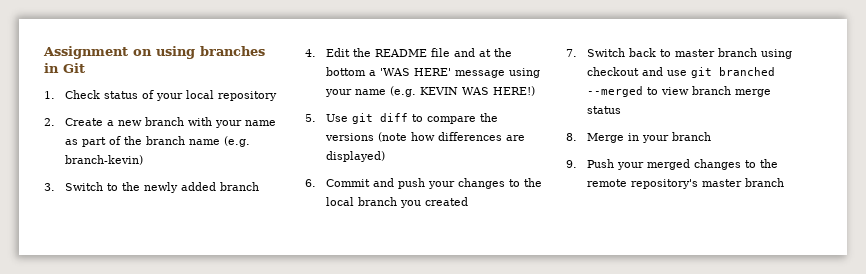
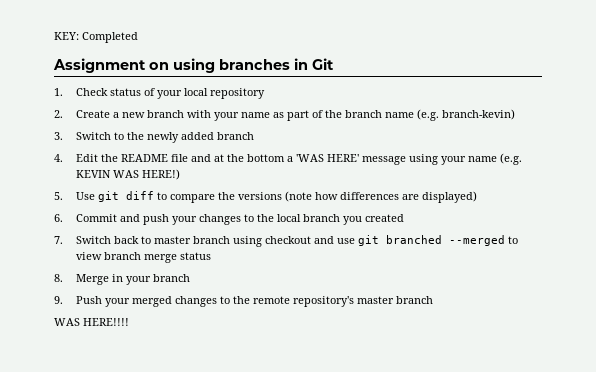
+ KEY: Completed
+ WAS HERE!!!!

